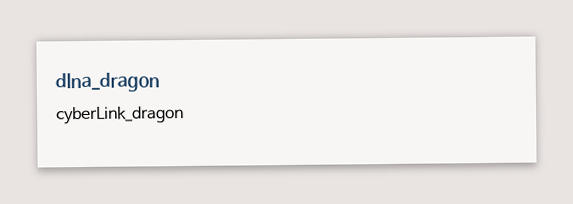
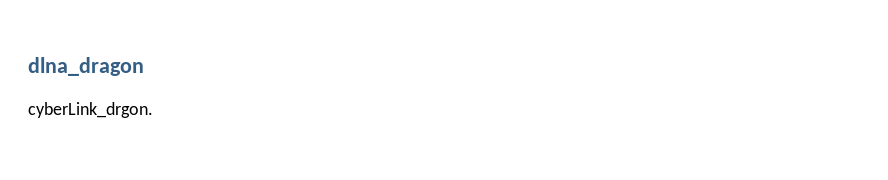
- cyberLink_dragon
+ cyberLink_drgon.

